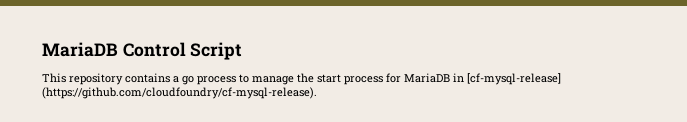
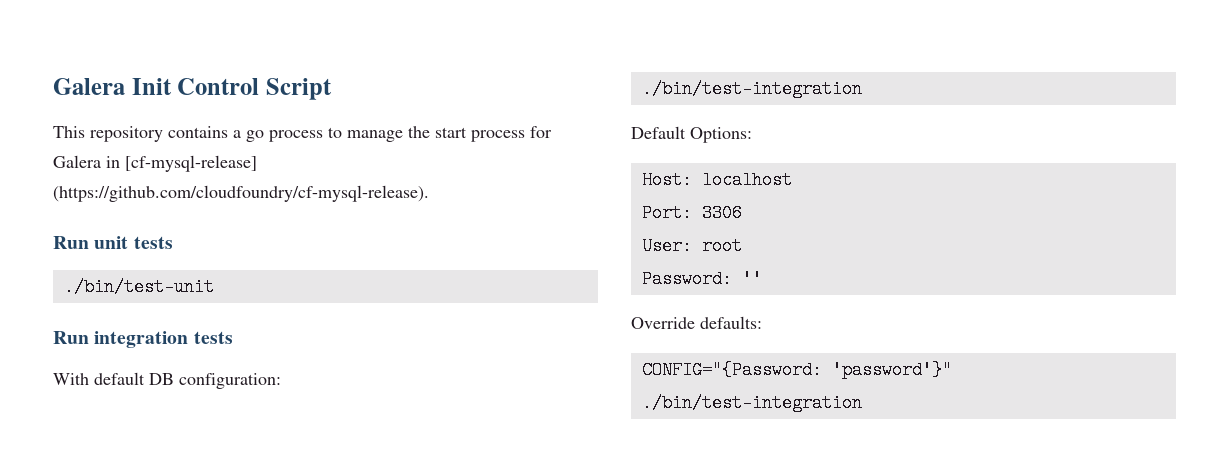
- MariaDB Control Script
+ Galera Init Control Script
- This repository contains a go process to manage the start process for MariaDB in [cf-mysql-release] (https://github.com/cloudfoundry/cf-mysql-release).
+ This repository contains a go process to manage the start process for Galera in [cf-mysql-release] (https://github.com/cloudfoundry/cf-mysql-release).
+ Run unit tests
+ ./bin/test-unit
+ Run integration tests
+ With default DB configuration:
+ ./bin/test-integration
+ Default Options:
+ Host: localhost
+ Port: 3306
+ User: root
+ Password: ''
+ Override defaults:
+ CONFIG="{Password: 'password'}" ./bin/test-integration

